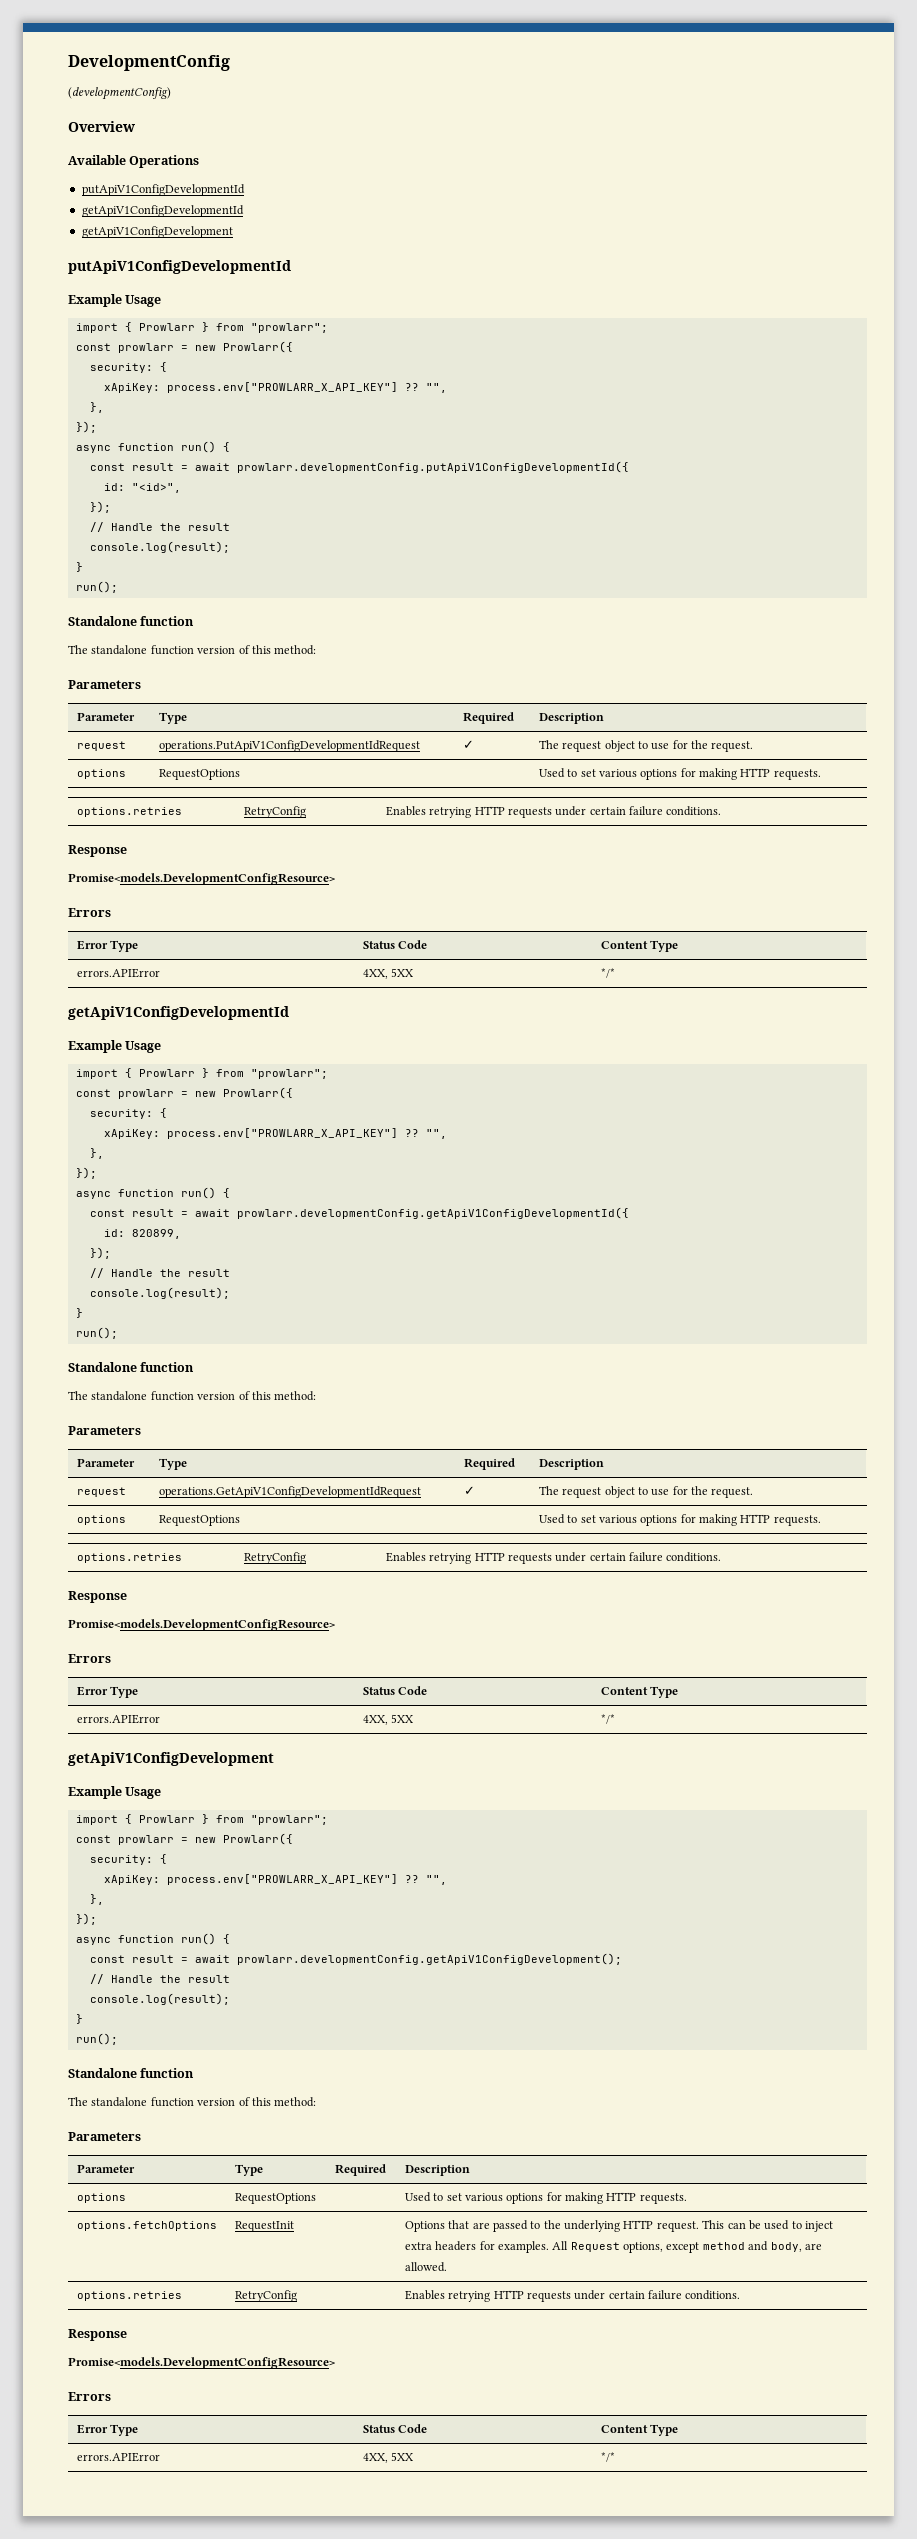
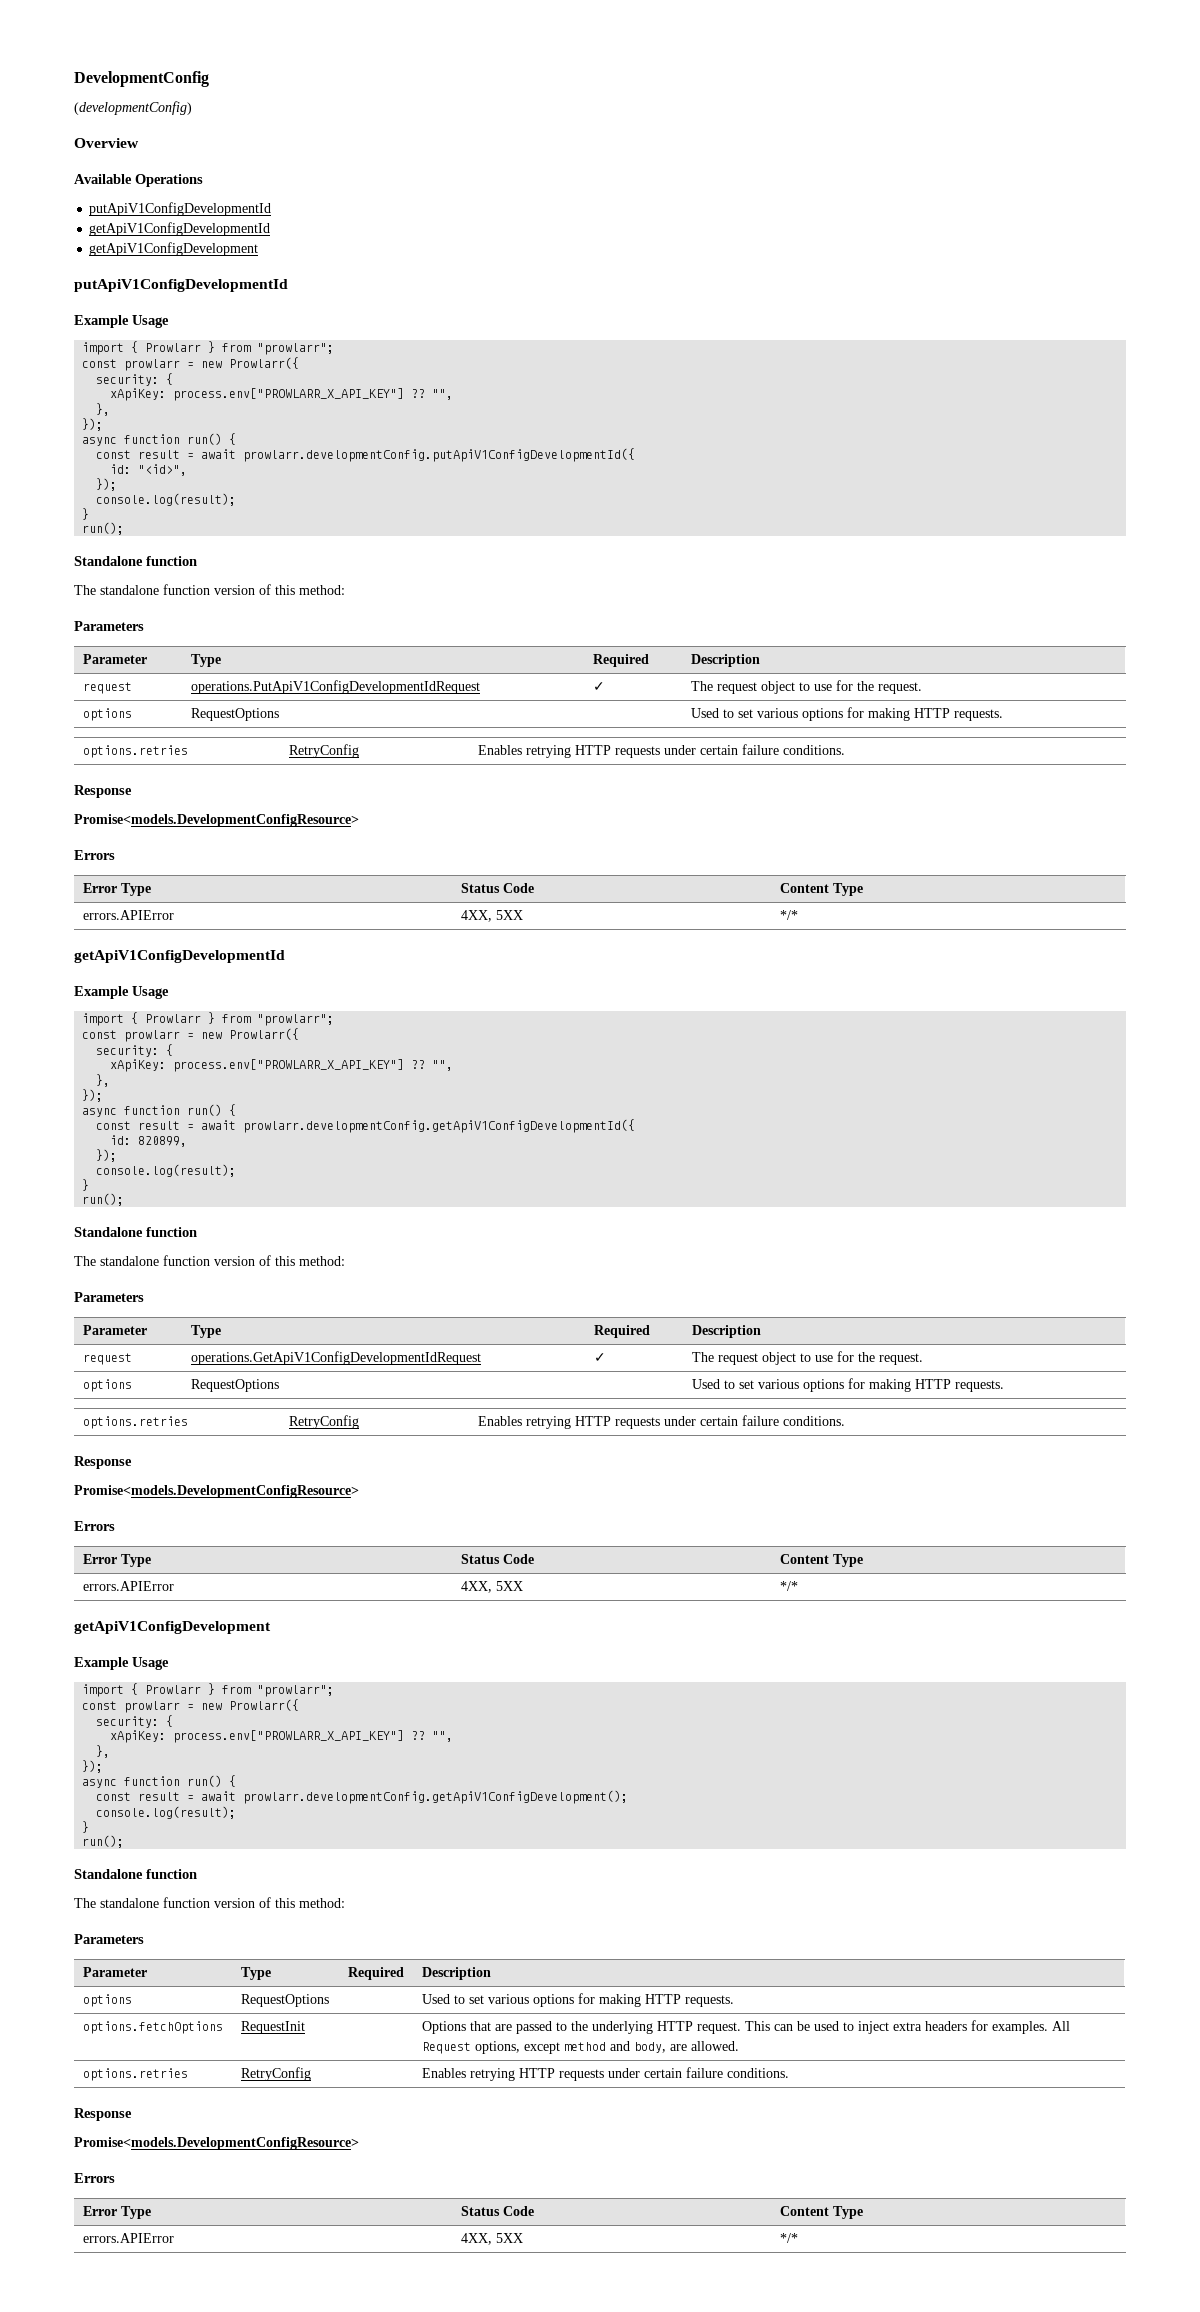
  id: "<id>",
  });
- // Handle the result
  id: 820899,
  });
- // Handle the result
  const result = await prowlarr.developmentConfig.getApiV1ConfigDevelopment();
- // Handle the result

